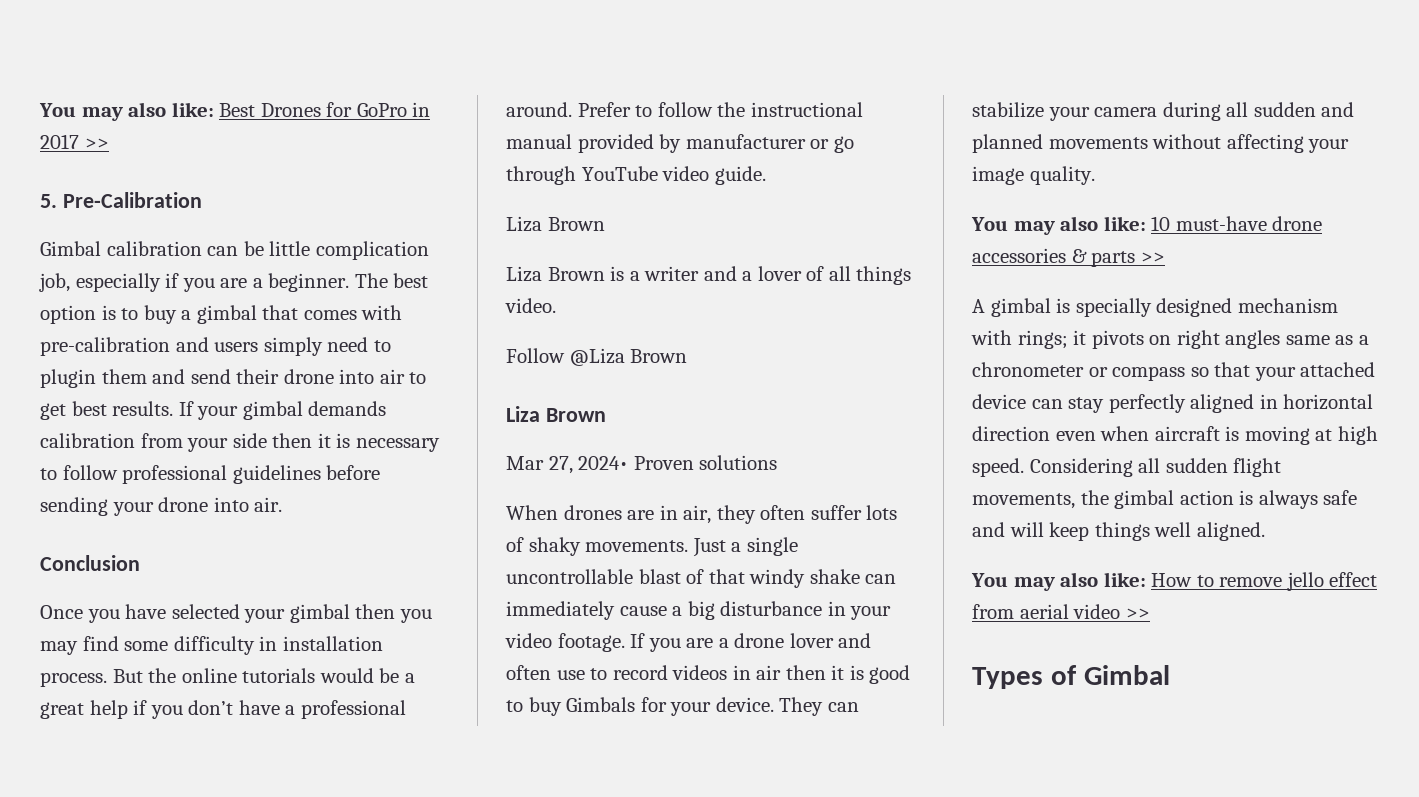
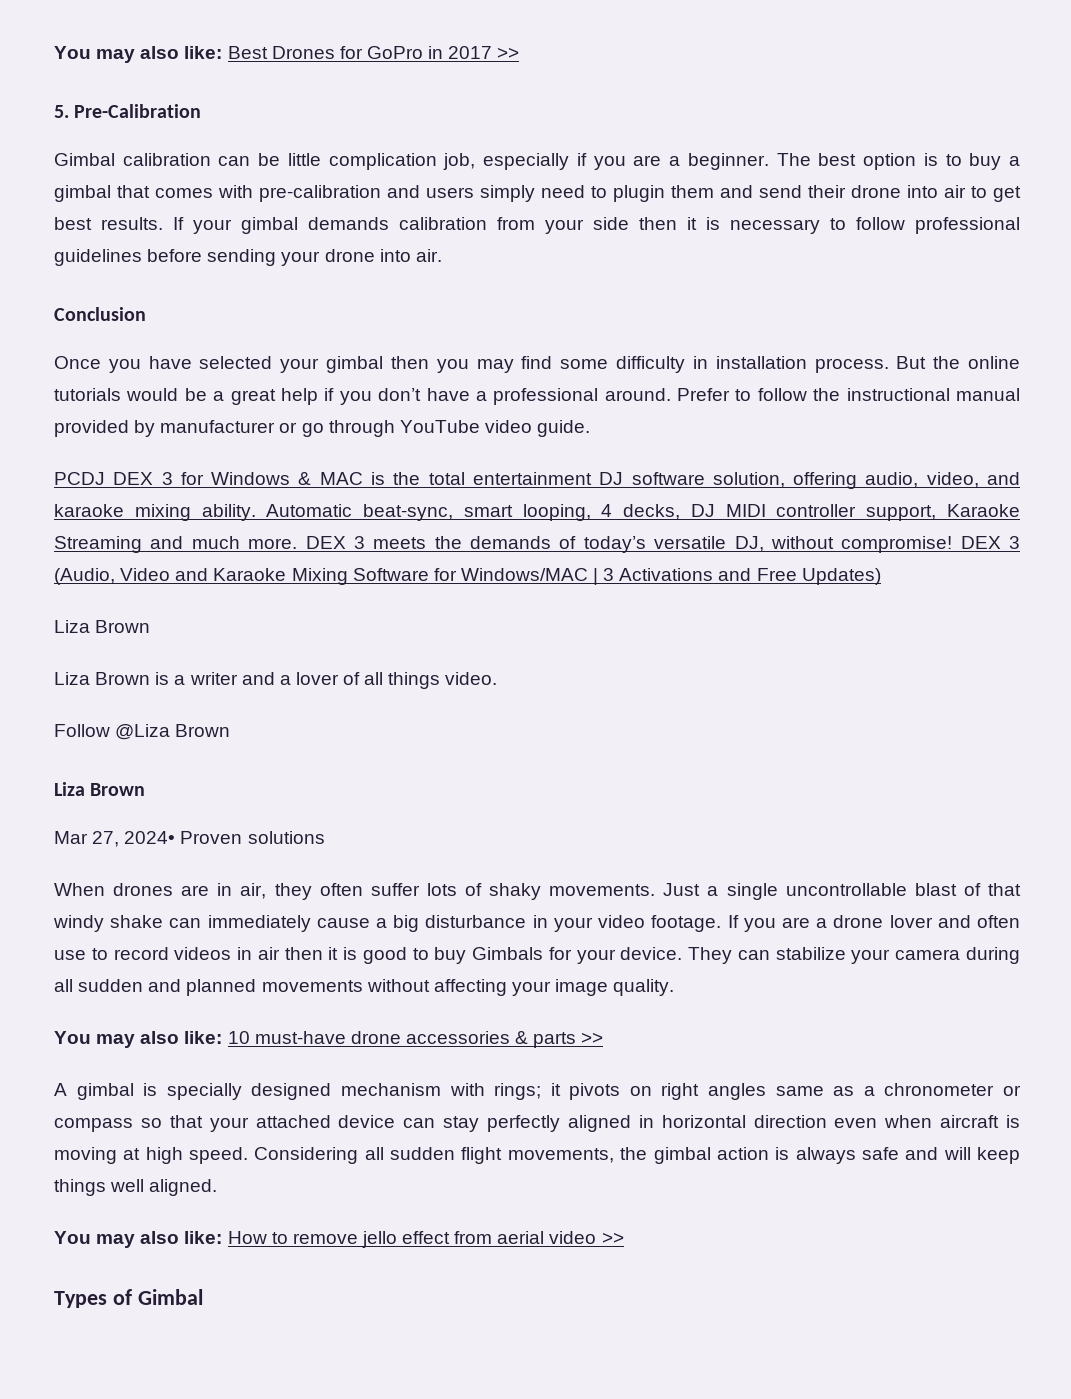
+ PCDJ DEX 3 for Windows & MAC is the total entertainment DJ software solution, offering audio, video, and karaoke mixing ability. Automatic beat-sync, smart looping, 4 decks, DJ MIDI controller support, Karaoke Streaming and much more. DEX 3 meets the demands of today’s versatile DJ, without compromise! DEX 3 (Audio, Video and Karaoke Mixing Software for Windows/MAC | 3 Activations and Free Updates)

